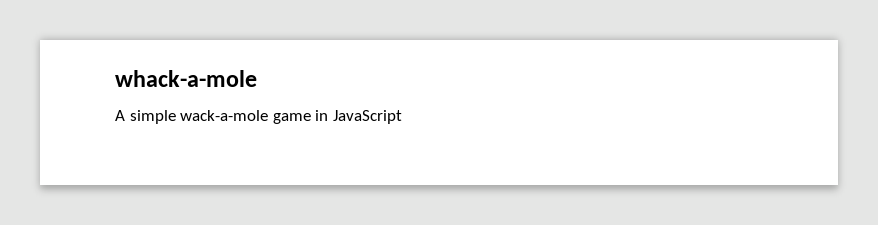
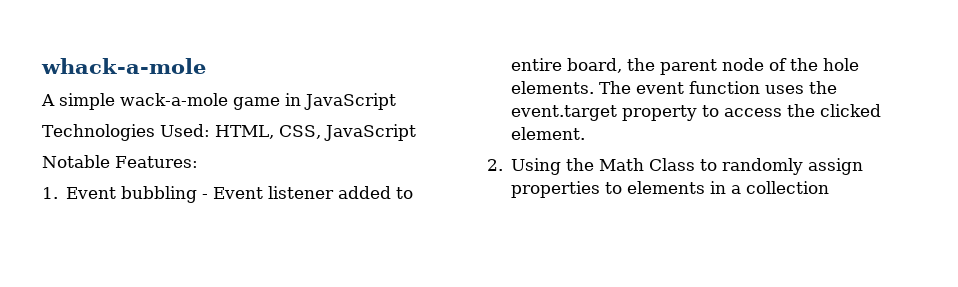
+ Technologies Used: HTML, CSS, JavaScript
+ Notable Features:
+ 1. Event bubbling - Event listener added to entire board, the parent node of the hole elements. The event function uses the event.target property to access the clicked element.
+ 2. Using the Math Class to randomly assign properties to elements in a collection

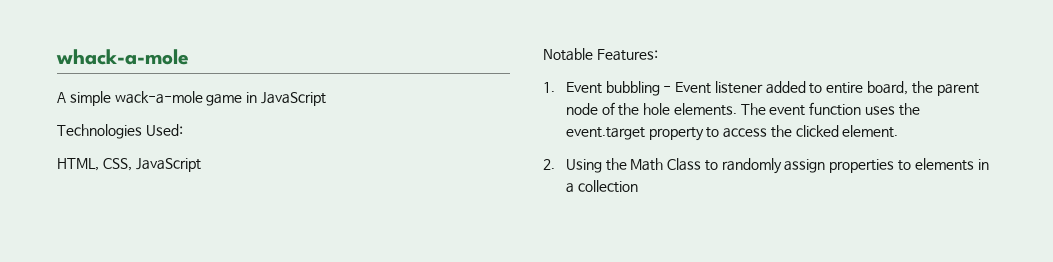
- Technologies Used: HTML, CSS, JavaScript
+ Technologies Used:
+ HTML, CSS, JavaScript

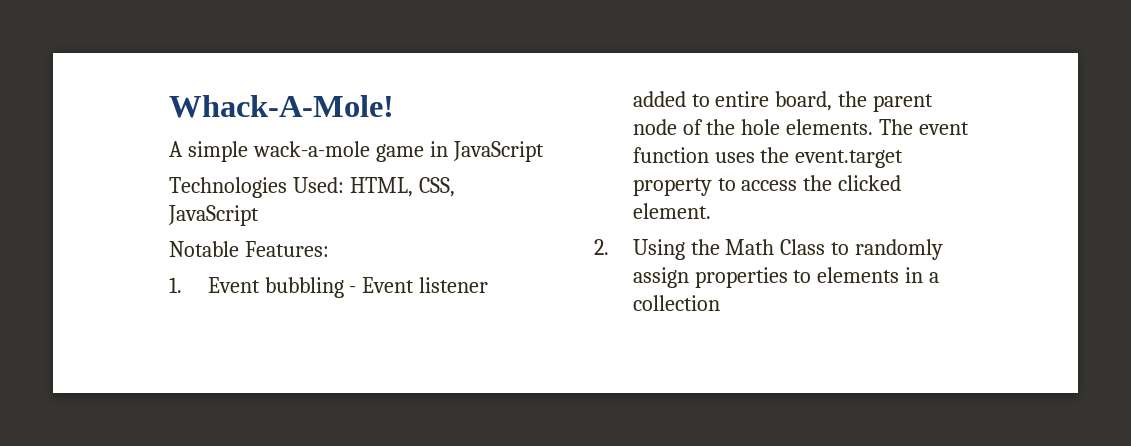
- whack-a-mole
+ Whack-A-Mole!
- Technologies Used:
- HTML, CSS, JavaScript
+ Technologies Used: HTML, CSS, JavaScript

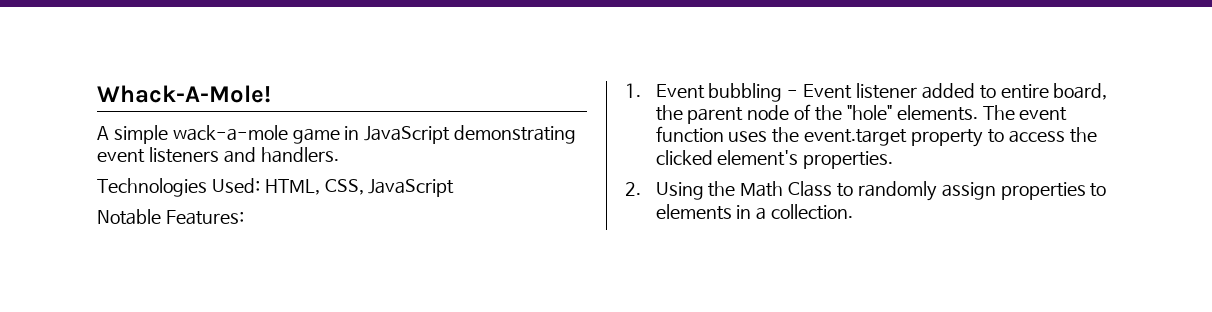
- A simple wack-a-mole game in JavaScript
+ A simple wack-a-mole game in JavaScript demonstrating event listeners and handlers.
- 1. Event bubbling - Event listener added to entire board, the parent node of the hole elements.
+ 1. Event bubbling - Event listener added to entire board, the parent node of the "hole" elements.
- The event function uses the event.target property to access the clicked element.
+ The event function uses the event.target property to access the clicked element's properties.
- 2. Using the Math Class to randomly assign properties to elements in a collection
+ 2. Using the Math Class to randomly assign properties to elements in a collection.

